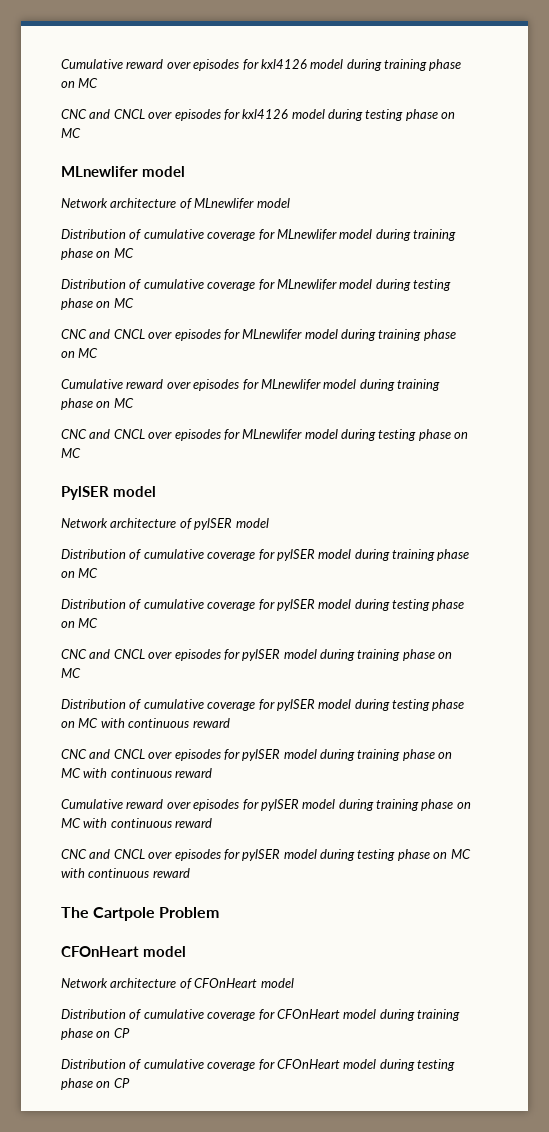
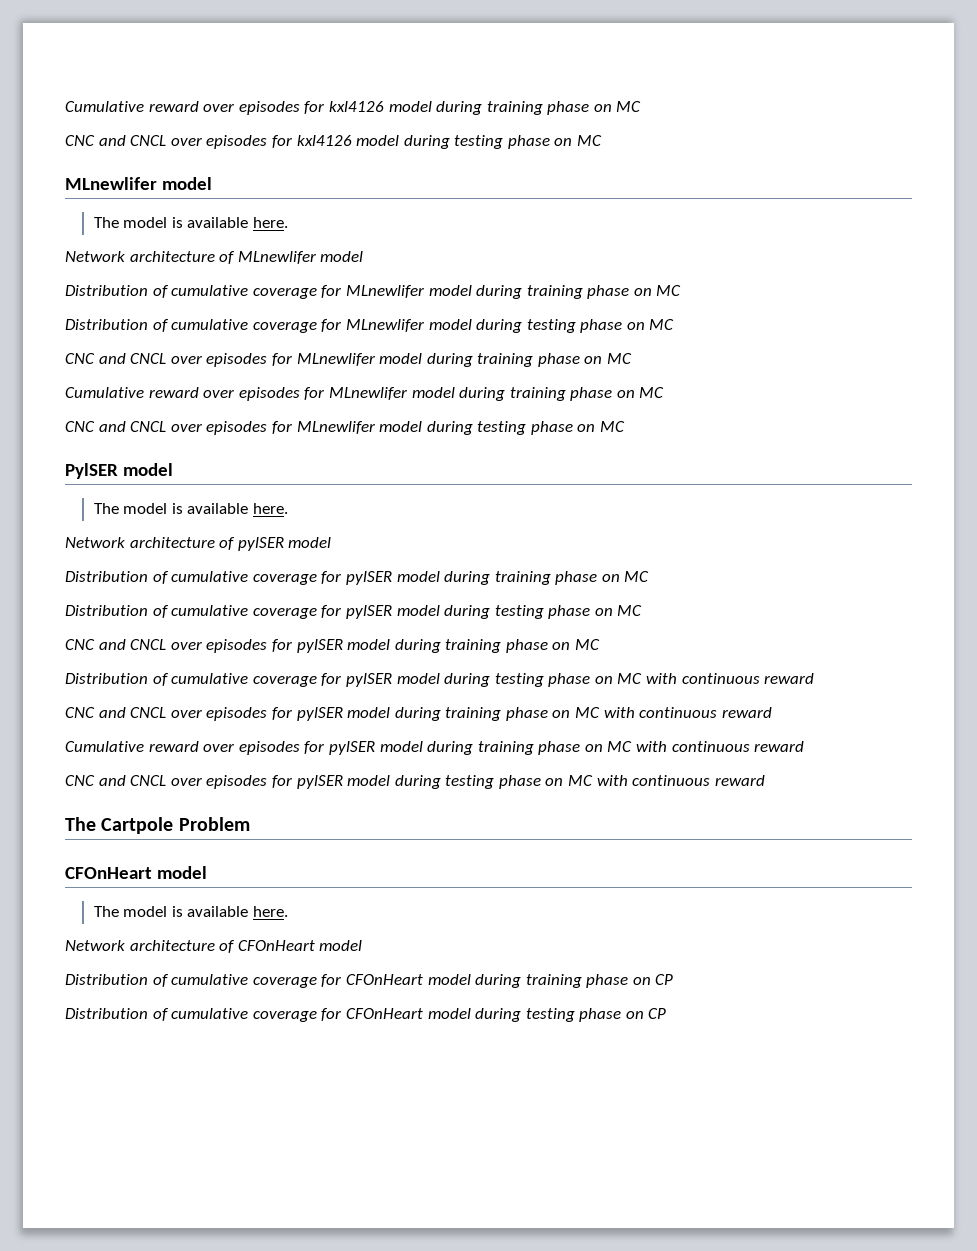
  CNC and CNCL over episodes for kxl4126 model during testing phase on MC
  MLnewlifer model
+ The model is available here.
  PylSER model
+ The model is available here.
  The Cartpole Problem
  CFOnHeart model
+ The model is available here.

